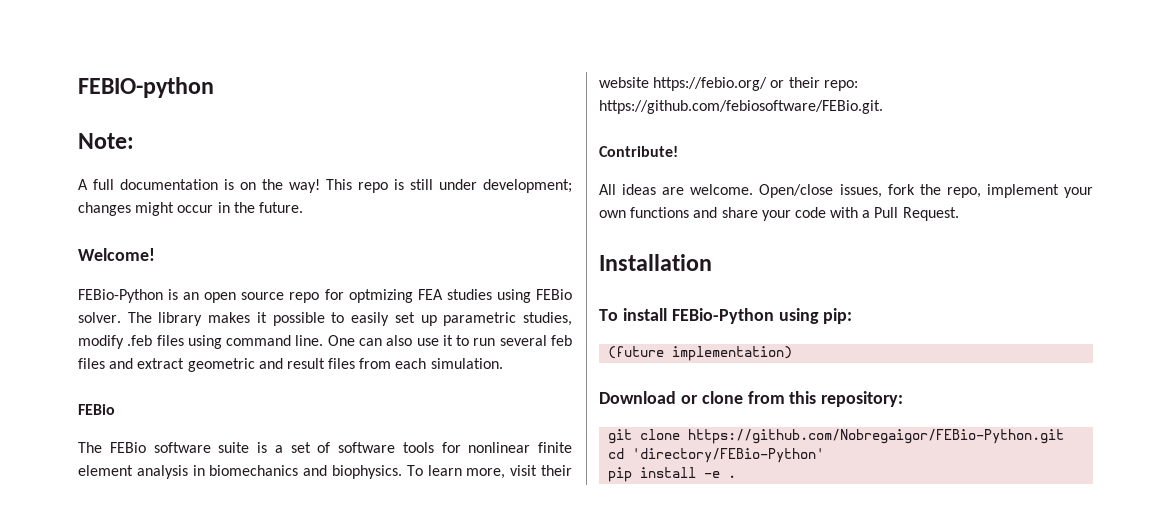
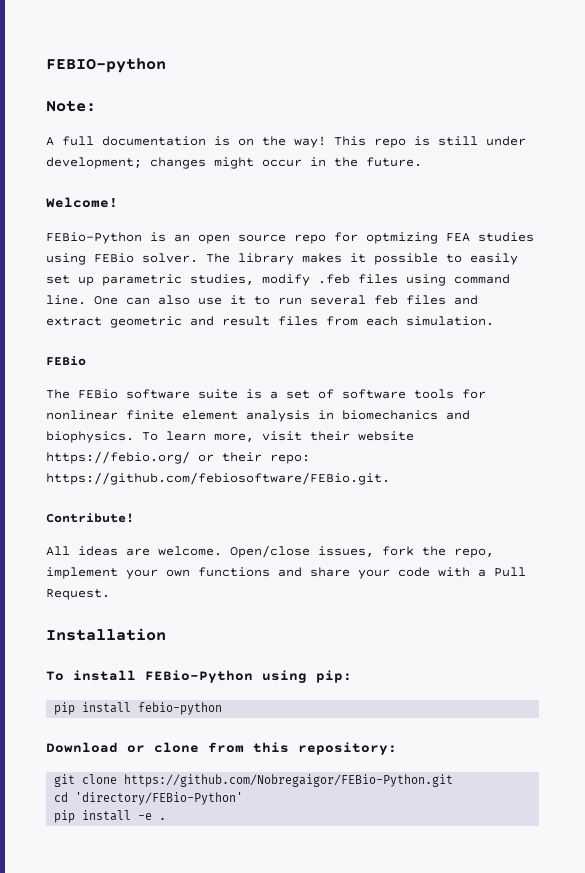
- (future implementation)
+ pip install febio-python

